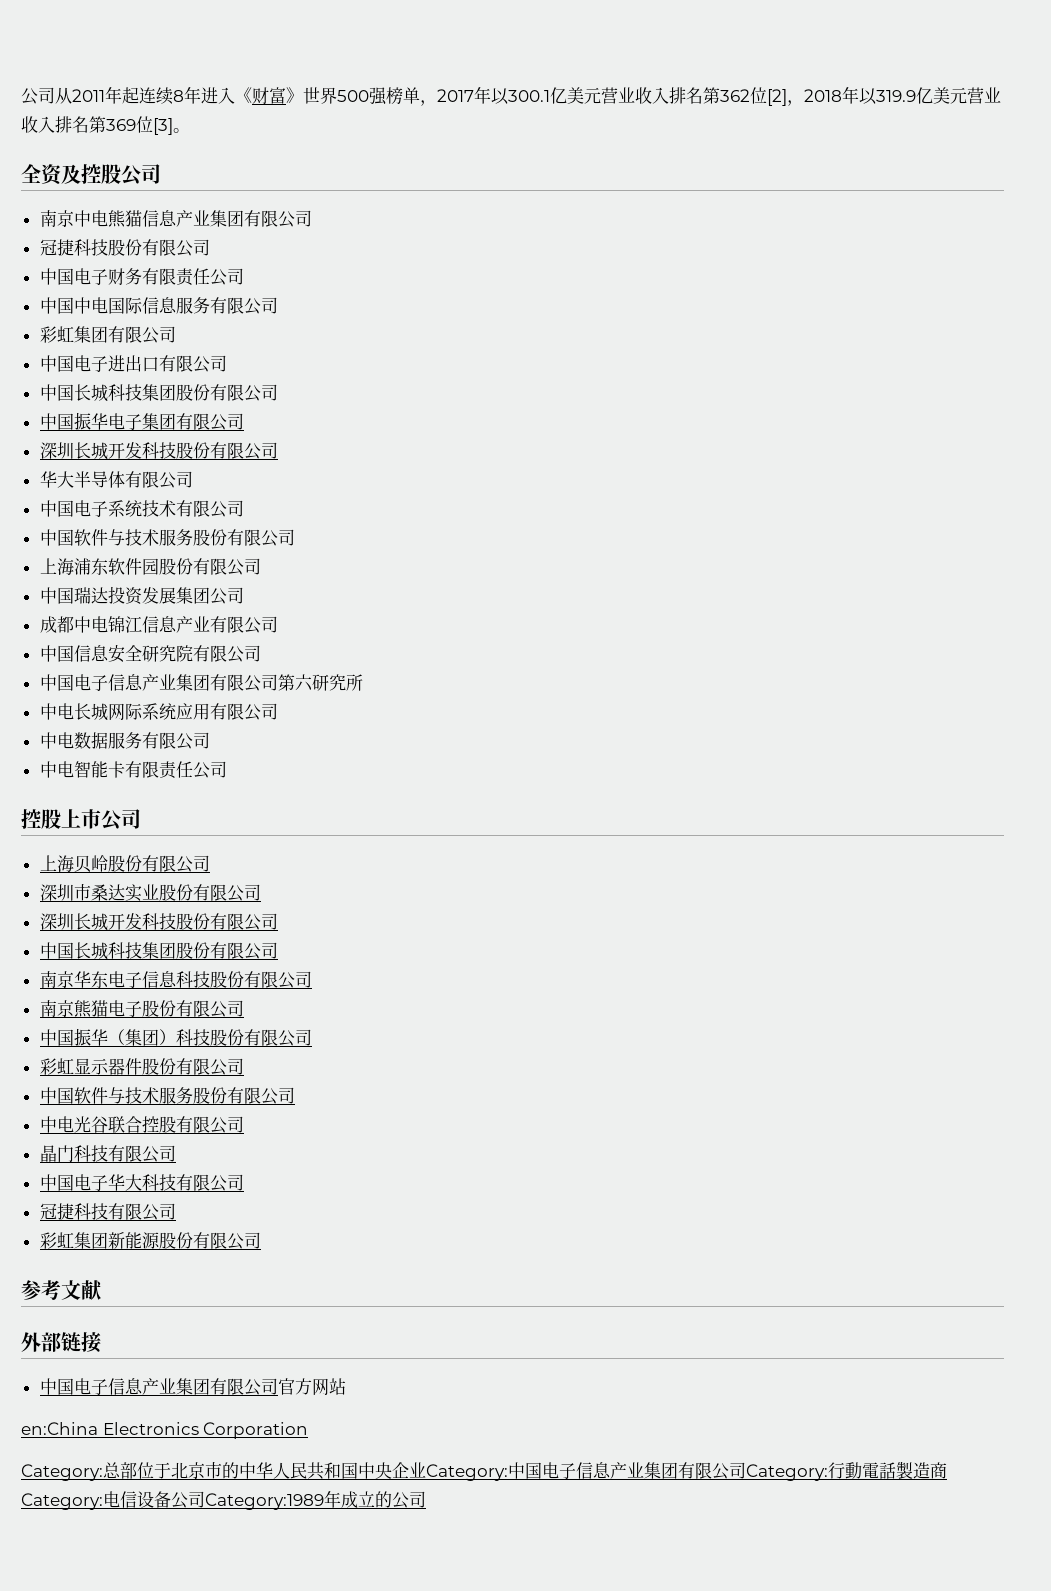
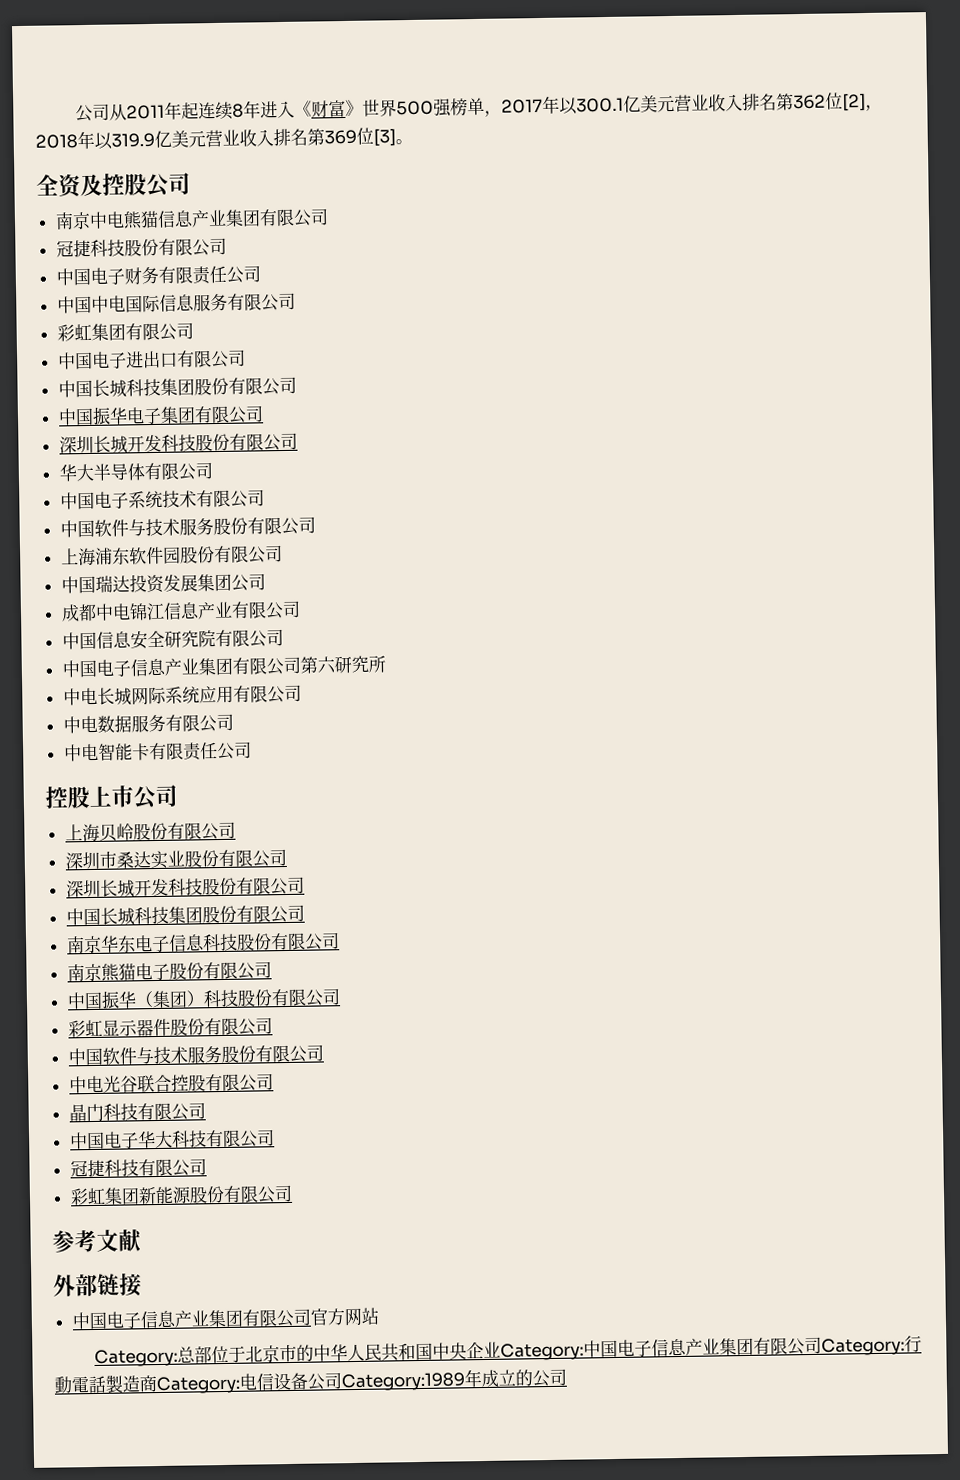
- en:China Electronics Corporation

